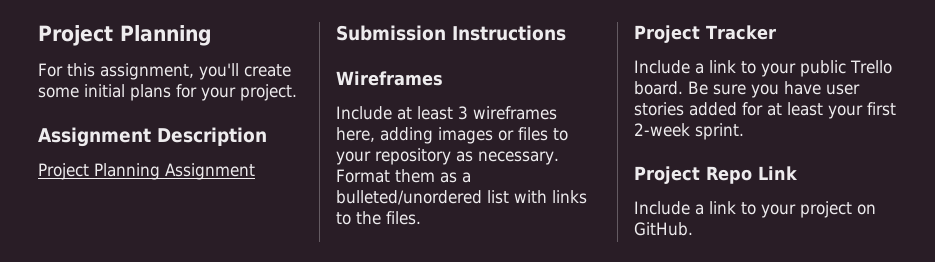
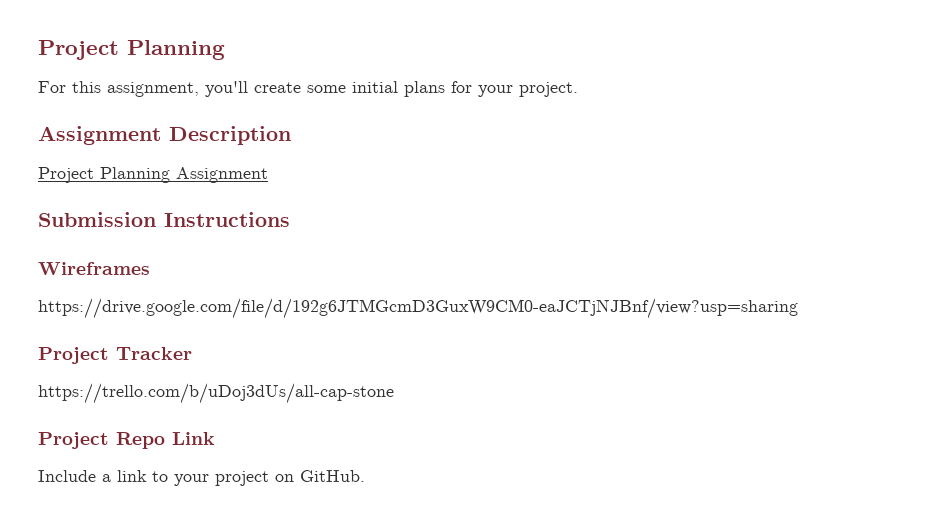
- Include at least 3 wireframes here, adding images or files to your repository as necessary. Format them as a bulleted/unordered list with links to the files.
+ https://drive.google.com/file/d/192g6JTMGcmD3GuxW9CM0-eaJCTjNJBnf/view?usp=sharing
  Project Tracker
- Include a link to your public Trello board. Be sure you have user stories added for at least your first 2-week sprint.
+ https://trello.com/b/uDoj3dUs/all-cap-stone

